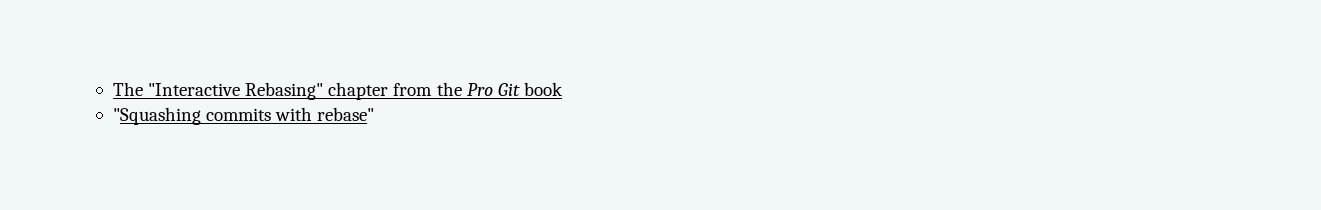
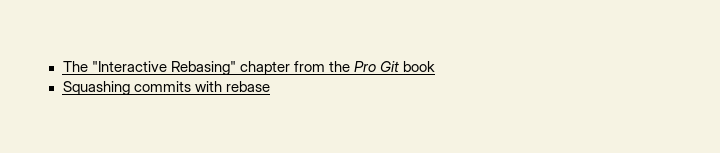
- "Squashing commits with rebase"
+ Squashing commits with rebase

